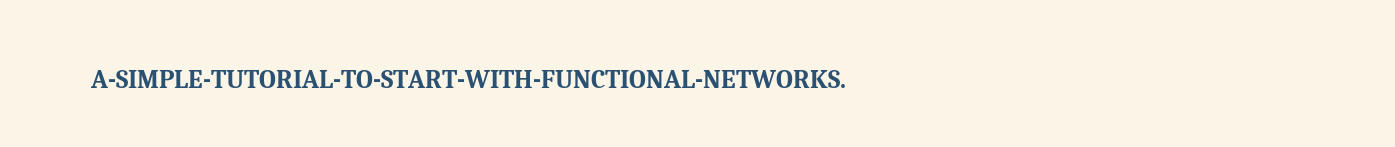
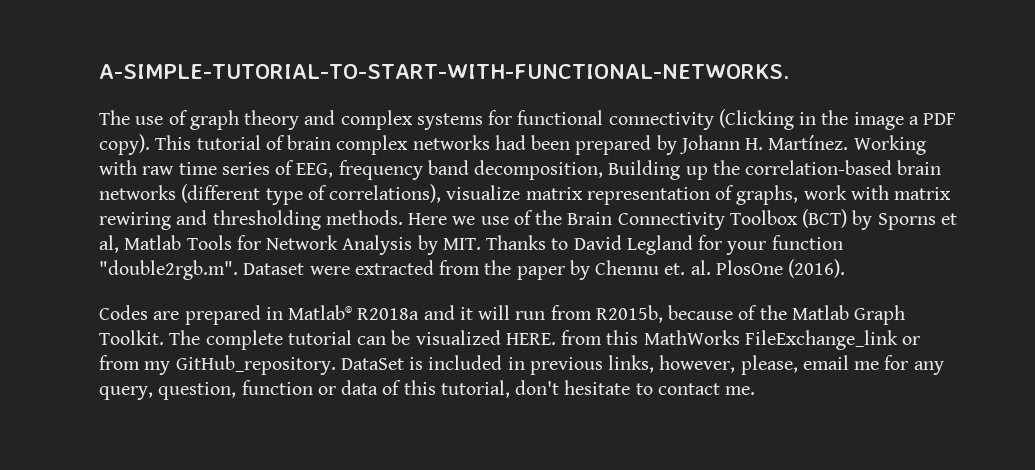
+ The use of graph theory and complex systems for functional connectivity (Clicking in the image a PDF copy). This tutorial of brain complex networks had been prepared by Johann H. Martínez. Working with raw time series of EEG, frequency band decomposition, Building up the correlation-based brain networks (different type of correlations), visualize matrix representation of graphs, work with matrix rewiring and thresholding methods. Here we use of the Brain Connectivity Toolbox (BCT) by Sporns et al, Matlab Tools for Network Analysis by MIT. Thanks to David Legland for your function "double2rgb.m". Dataset were extracted from the paper by Chennu et. al. PlosOne (2016).
+ Codes are prepared in Matlab® R2018a and it will run from R2015b, because of the Matlab Graph Toolkit. The complete tutorial can be visualized HERE. from this MathWorks FileExchange_link or from my GitHub_repository. DataSet is included in previous links, however, please, email me for any query, question, function or data of this tutorial, don't hesitate to contact me.

